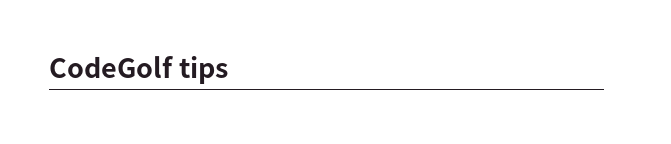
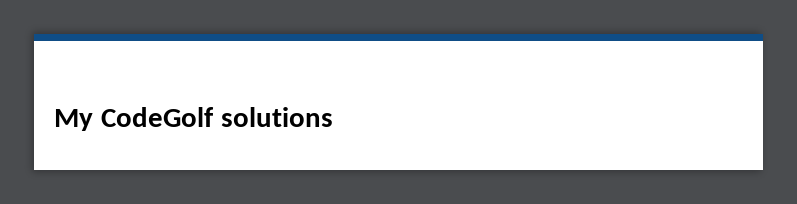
- CodeGolf tips
+ My CodeGolf solutions

